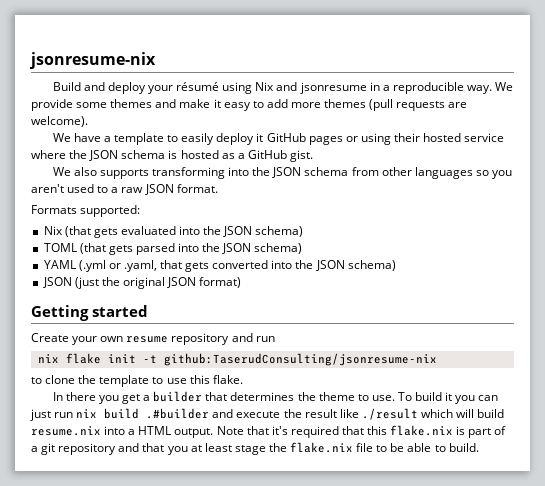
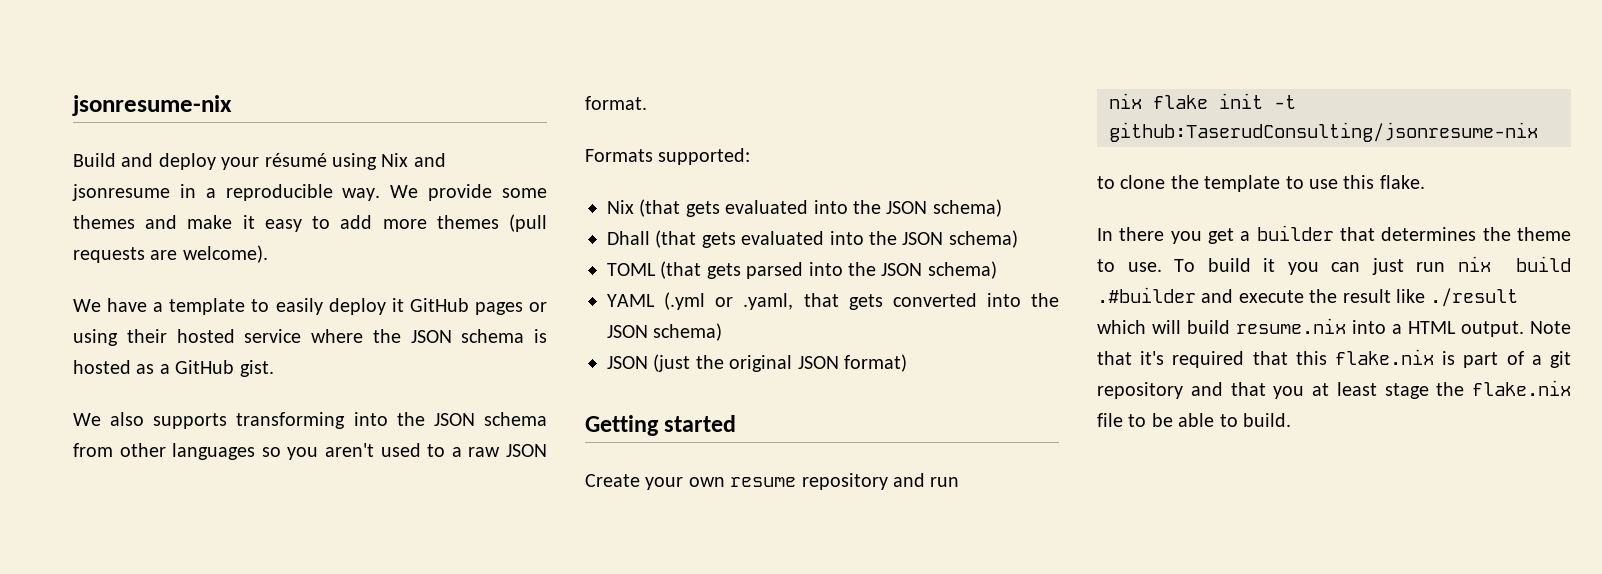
+ Dhall (that gets evaluated into the JSON schema)

